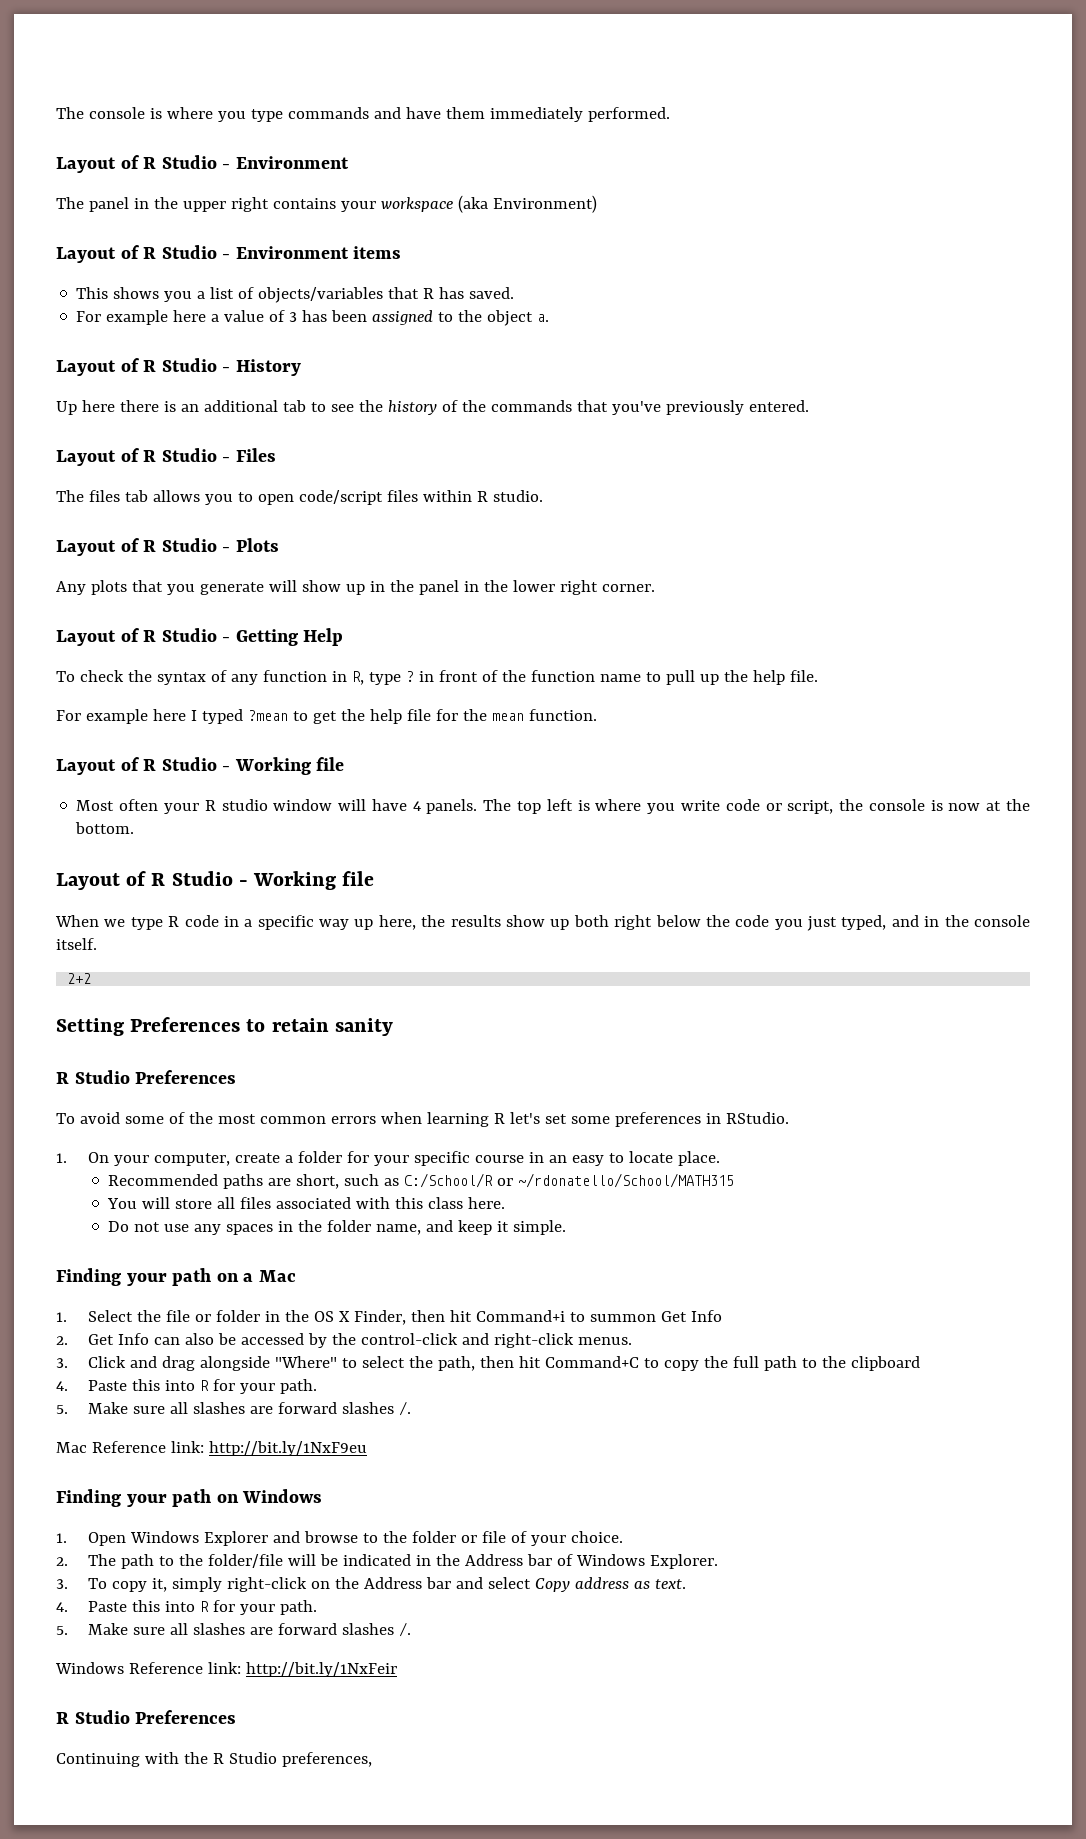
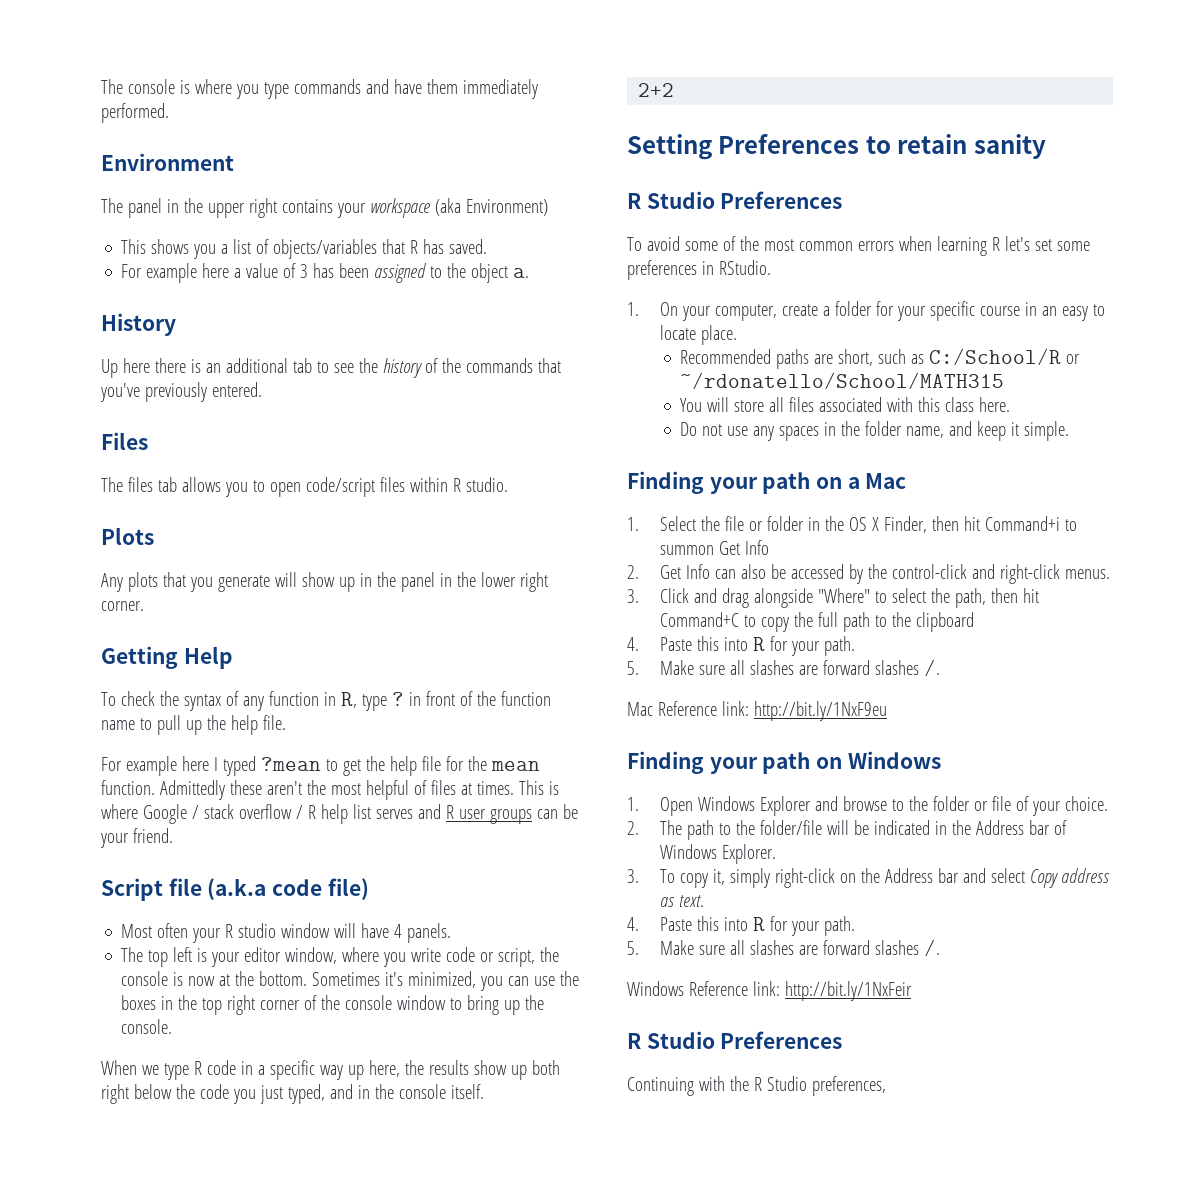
  The console is where you type commands and have them immediately performed.
- Layout of R Studio - Environment
+ Environment
- Layout of R Studio - Environment items
- Layout of R Studio - History
+ History
- Layout of R Studio - Files
+ Files
- Layout of R Studio - Plots
+ Plots
- Layout of R Studio - Getting Help
+ Getting Help
- For example here I typed ?mean to get the help file for the mean function.
- Layout of R Studio - Working file
+ For example here I typed ?mean to get the help file for the mean function. Admittedly these aren't the most helpful of files at times. This is where Google / stack overflow / R help list serves and R user groups can be your friend.
+ Script file (a.k.a code file)
- Most often your R studio window will have 4 panels. The top left is where you write code or script, the console is now at the bottom.
- Layout of R Studio - Working file
+ Most often your R studio window will have 4 panels.
+ The top left is your editor window, where you write code or script, the console is now at the bottom. Sometimes it's minimized, you can use the boxes in the top right corner of the console window to bring up the console.

